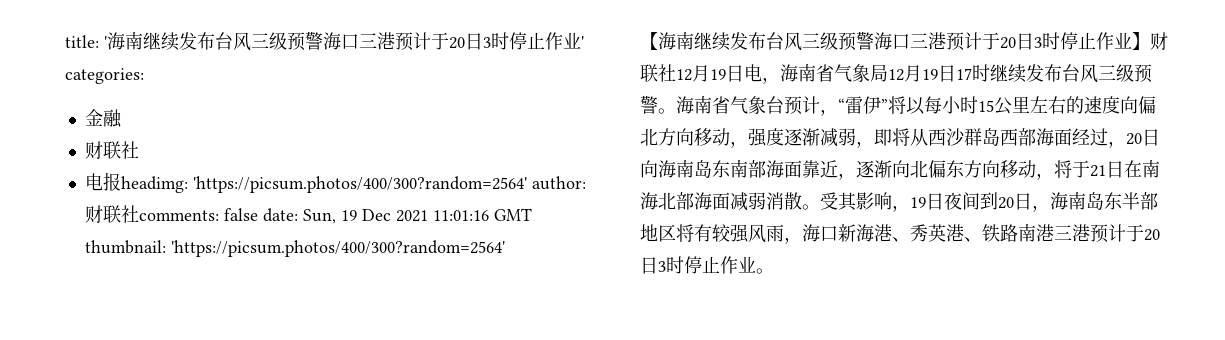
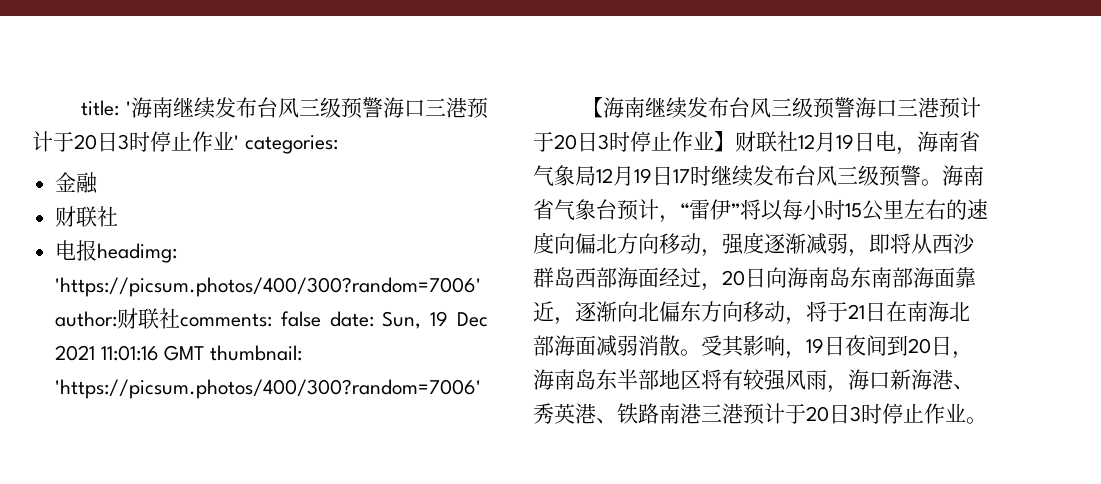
- 电报headimg: 'https://picsum.photos/400/300?random=2564' author:财联社comments: false date: Sun, 19 Dec 2021 11:01:16 GMT thumbnail: 'https://picsum.photos/400/300?random=2564'
+ 电报headimg: 'https://picsum.photos/400/300?random=7006' author:财联社comments: false date: Sun, 19 Dec 2021 11:01:16 GMT thumbnail: 'https://picsum.photos/400/300?random=7006'

